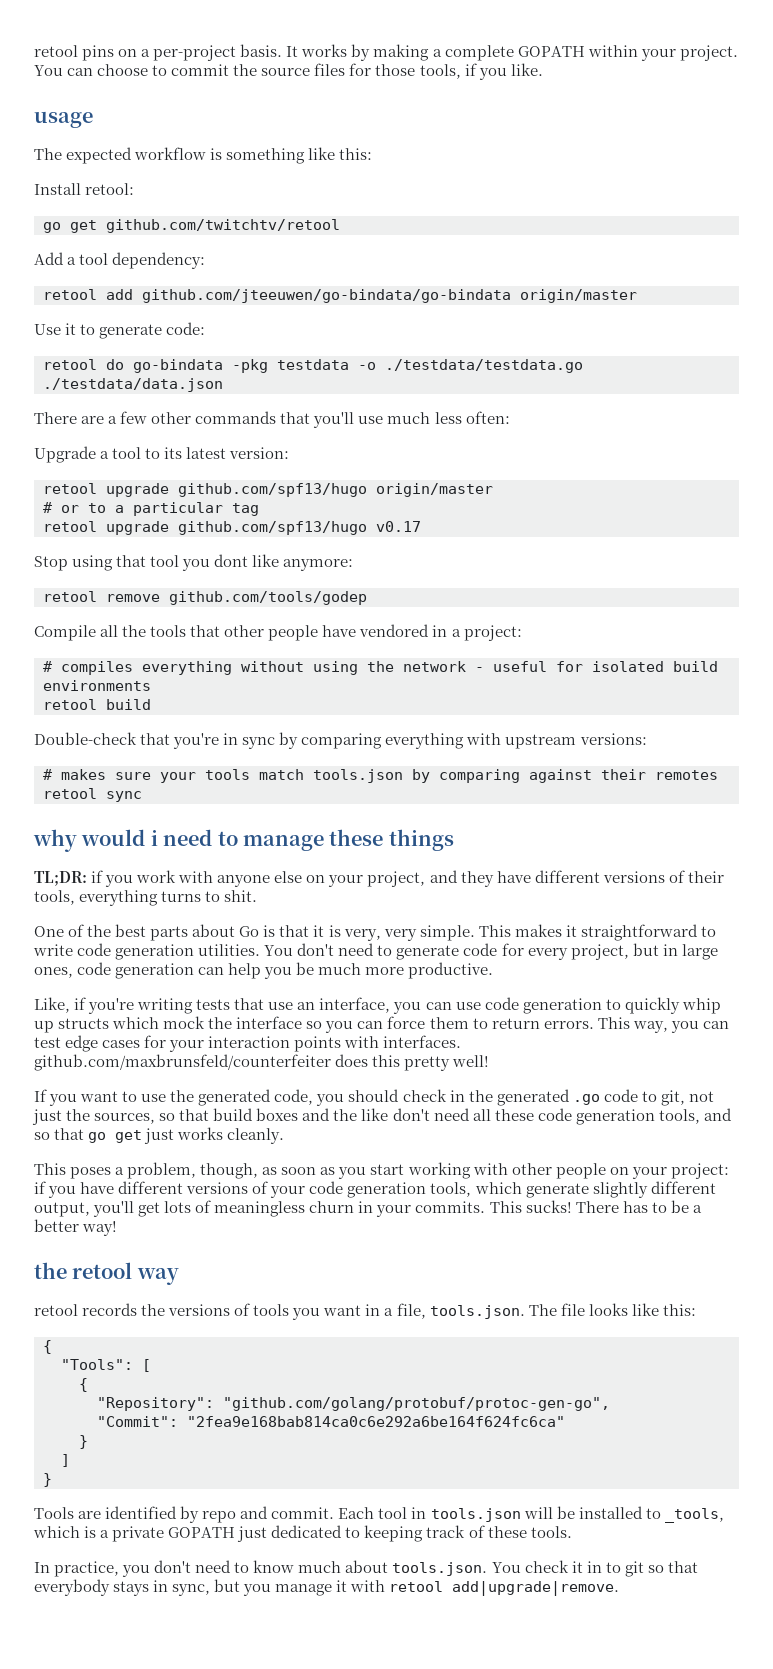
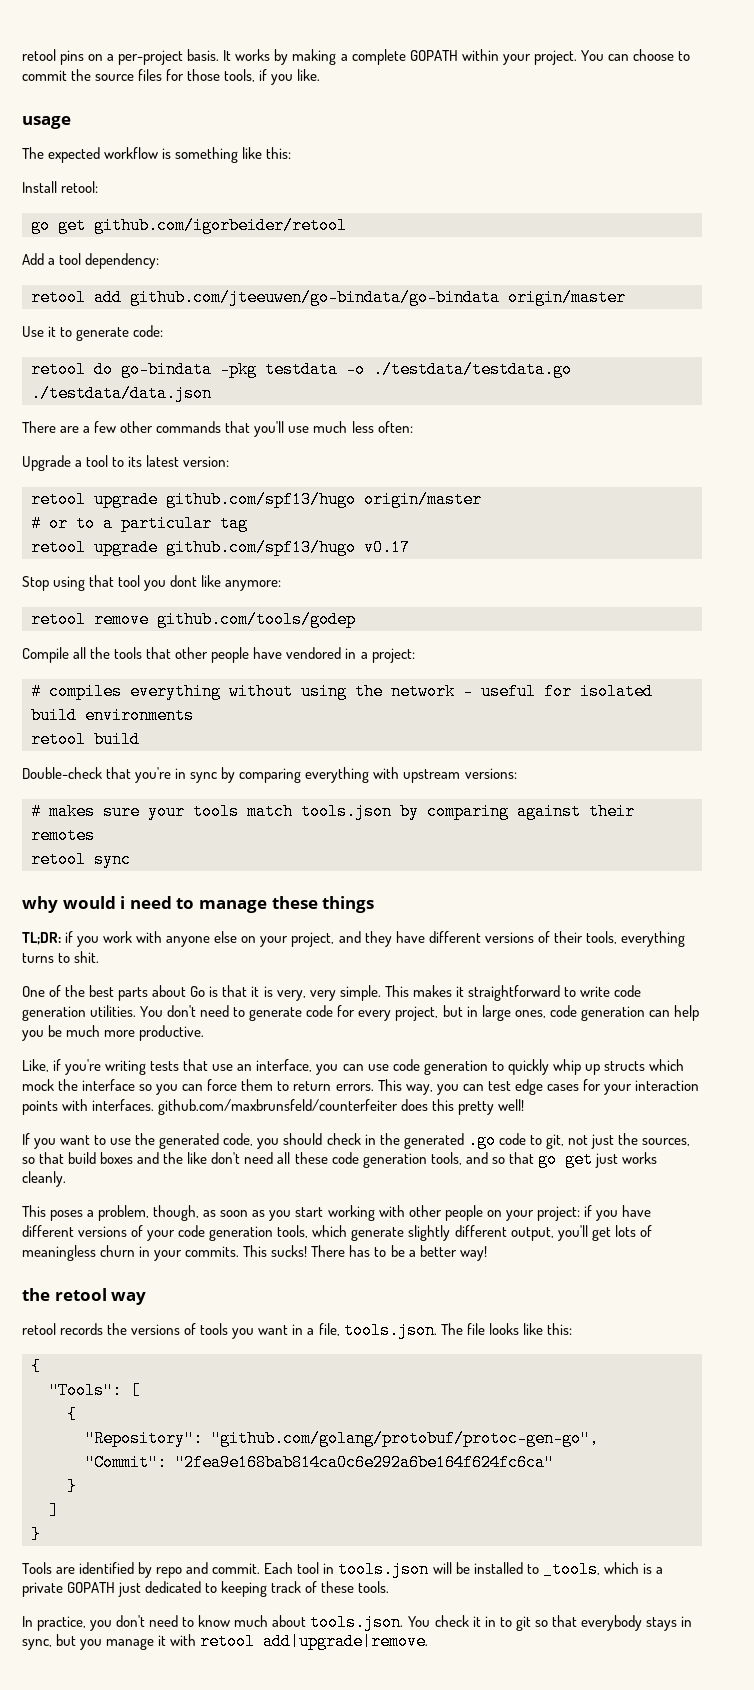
- go get github.com/twitchtv/retool
+ go get github.com/igorbeider/retool

